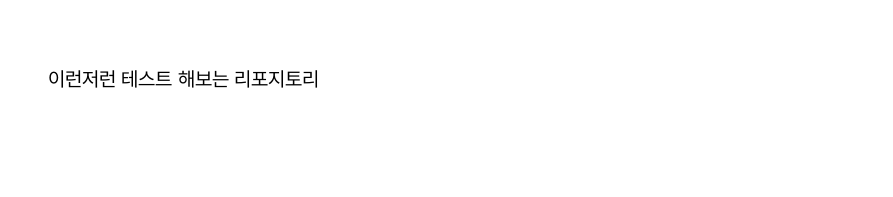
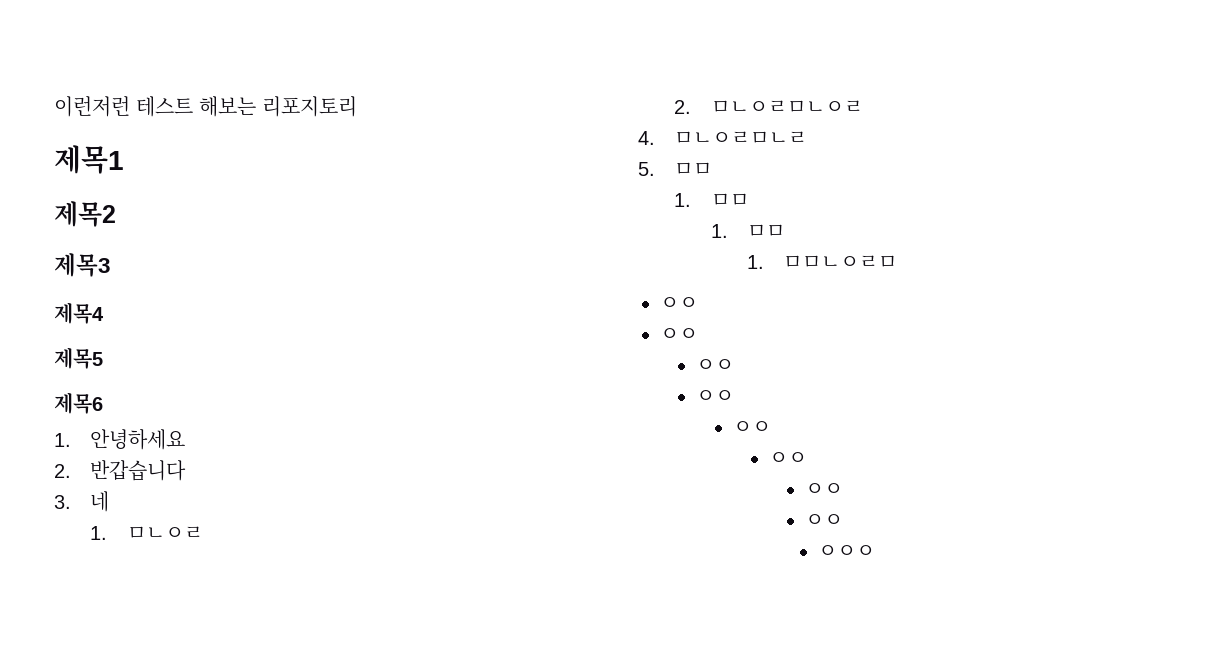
+ 제목1
+ 제목2
+ 제목3
+ 제목4
+ 제목5
+ 제목6
+ 1. 안녕하세요
+ 2. 반갑습니다
+ 3. 네
+ 1. ㅁㄴㅇㄹ
+ 2. ㅁㄴㅇㄹㅁㄴㅇㄹ
+ 4. ㅁㄴㅇㄹㅁㄴㄹ
+ 5. ㅁㅁ
+ 1. ㅁㅁ
+ 1. ㅁㅁ
+ 1. ㅁㅁㄴㅇㄹㅁ
+ ㅇㅇ
+ ㅇㅇ
+ ㅇㅇ
+ ㅇㅇ
+ ㅇㅇ
+ ㅇㅇ
+ ㅇㅇ
+ ㅇㅇ
+ ㅇㅇㅇ

